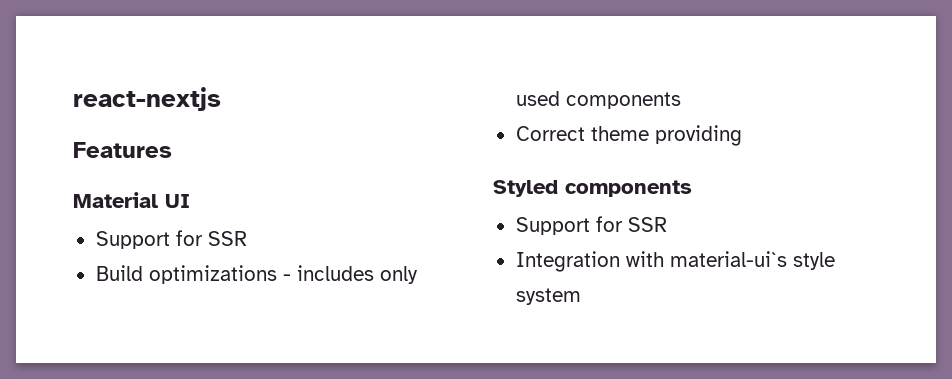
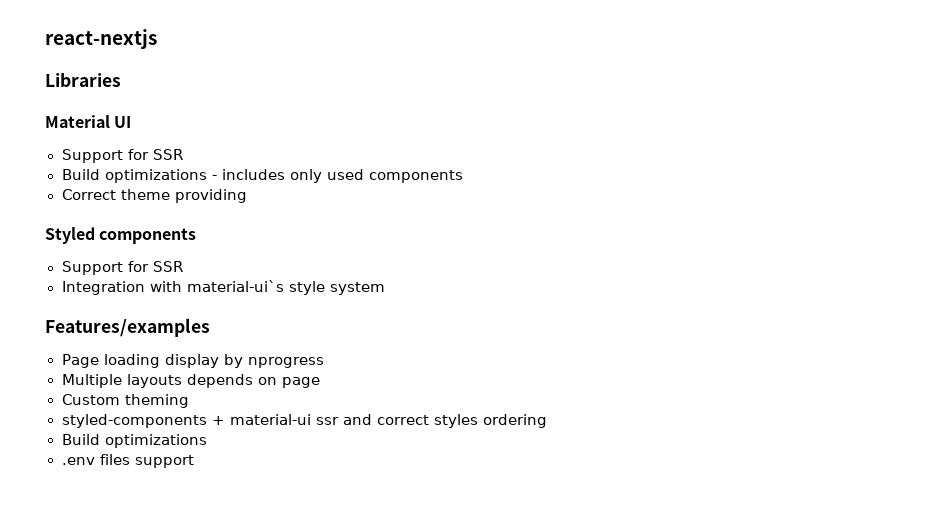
- Features
+ Libraries
+ Features/examples
+ Page loading display by nprogress
+ Multiple layouts depends on page
+ Custom theming
+ styled-components + material-ui ssr and correct styles ordering
+ Build optimizations
+ .env files support

